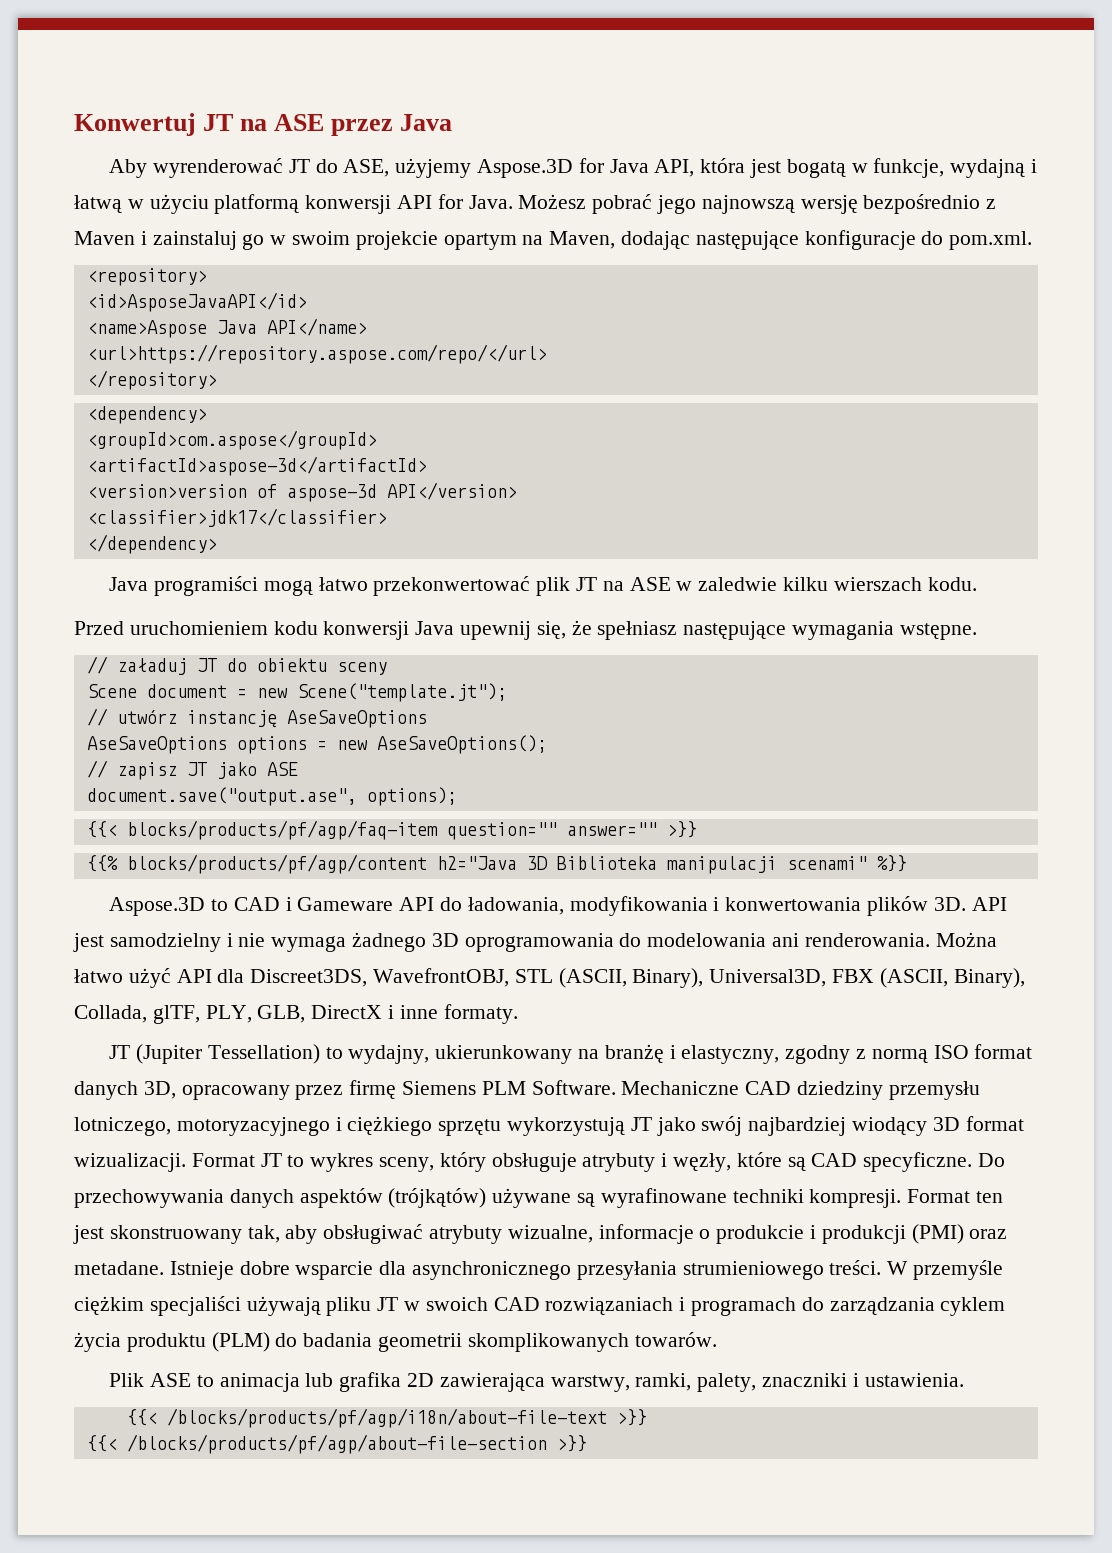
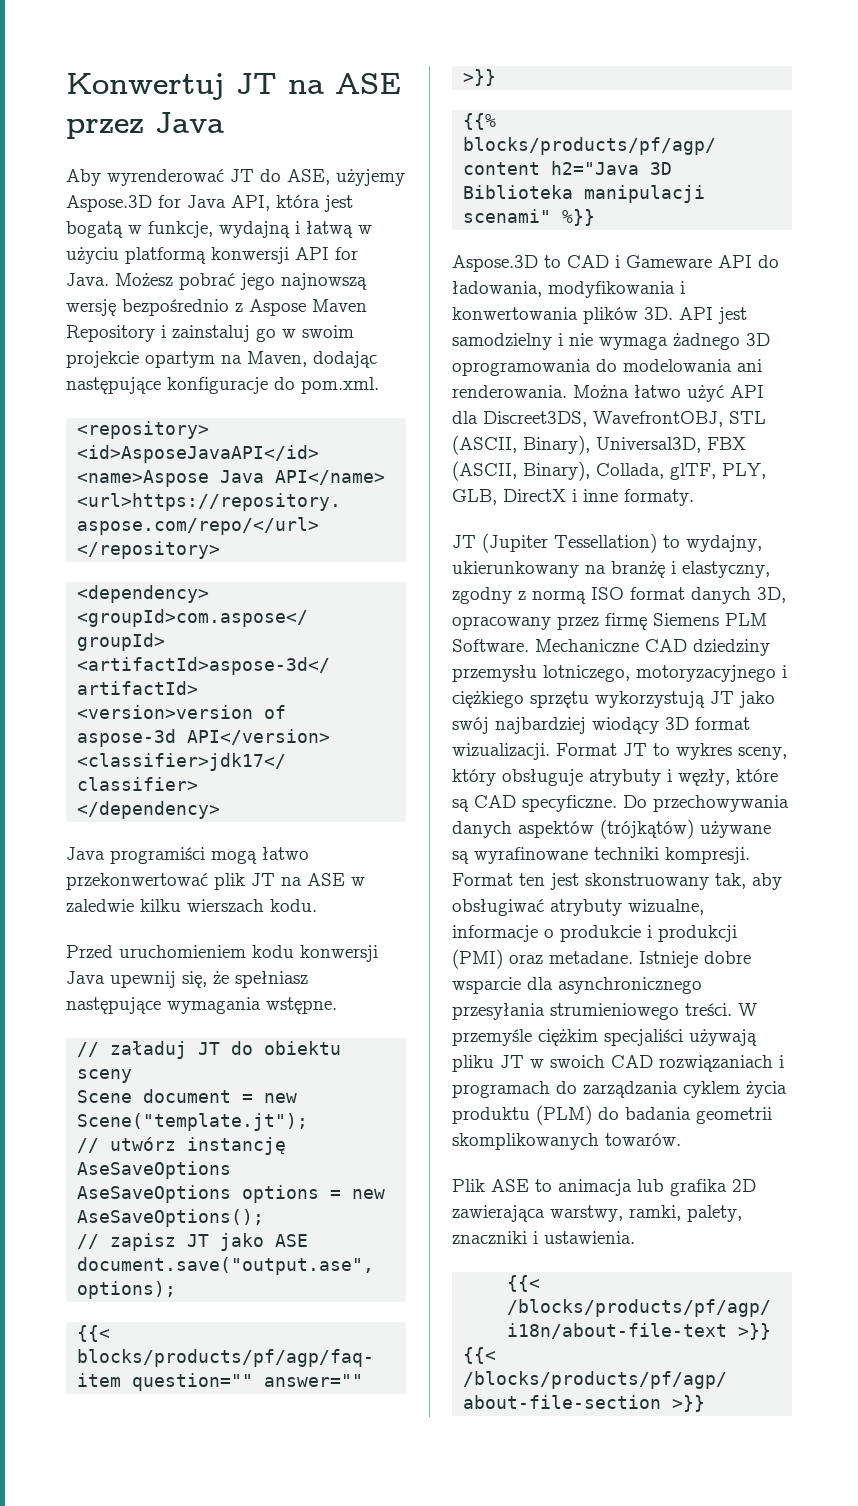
- Możesz pobrać jego najnowszą wersję bezpośrednio z Maven i zainstaluj go w swoim projekcie opartym na Maven, dodając następujące konfiguracje do pom.xml.
+ Możesz pobrać jego najnowszą wersję bezpośrednio z Aspose Maven Repository i zainstaluj go w swoim projekcie opartym na Maven, dodając następujące konfiguracje do pom.xml.

